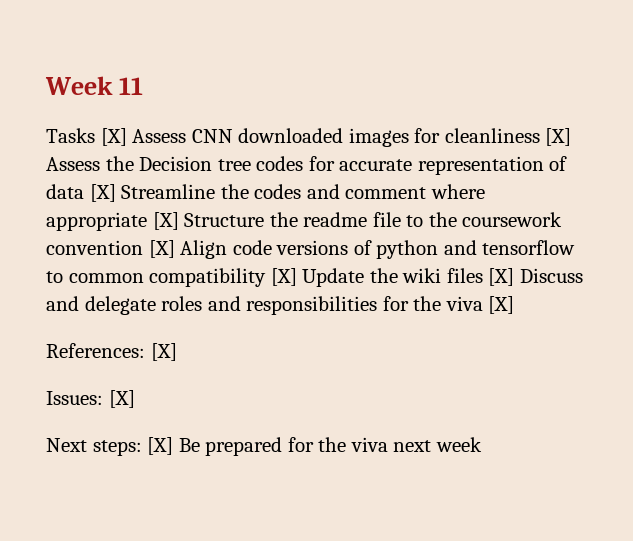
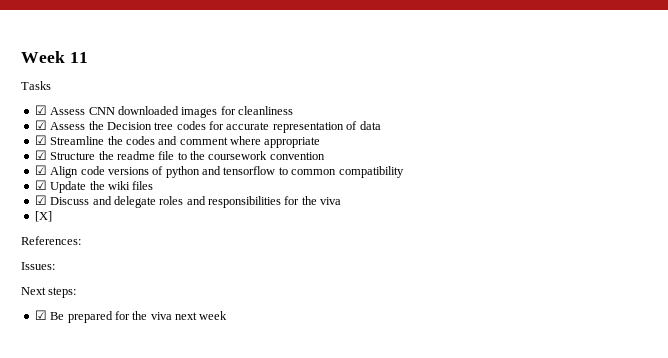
- Tasks [X] Assess CNN downloaded images for cleanliness [X] Assess the Decision tree codes for accurate representation of data [X] Streamline the codes and comment where appropriate [X] Structure the readme file to the coursework convention [X] Align code versions of python and tensorflow to common compatibility [X] Update the wiki files [X] Discuss and delegate roles and responsibilities for the viva [X]
+ Tasks
+ ☑ Assess CNN downloaded images for cleanliness
+ ☑ Assess the Decision tree codes for accurate representation of data
+ ☑ Streamline the codes and comment where appropriate
+ ☑ Structure the readme file to the coursework convention
+ ☑ Align code versions of python and tensorflow to common compatibility
+ ☑ Update the wiki files
+ ☑ Discuss and delegate roles and responsibilities for the viva
+ [X]
- References: [X]
+ References:
- Issues: [X]
+ Issues:
- Next steps: [X] Be prepared for the viva next week
+ Next steps:
+ ☑ Be prepared for the viva next week

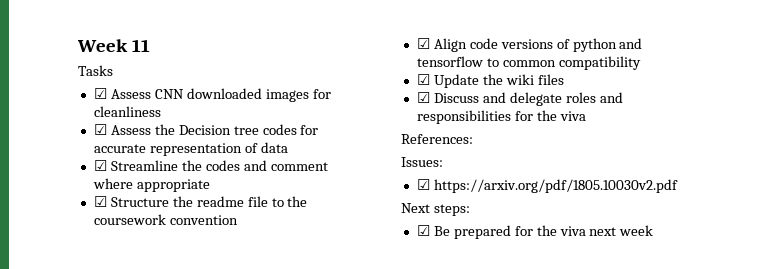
- [X]
+ ☑ https://arxiv.org/pdf/1805.10030v2.pdf

